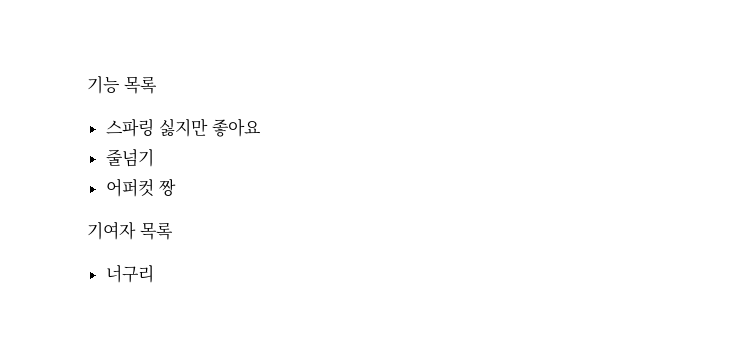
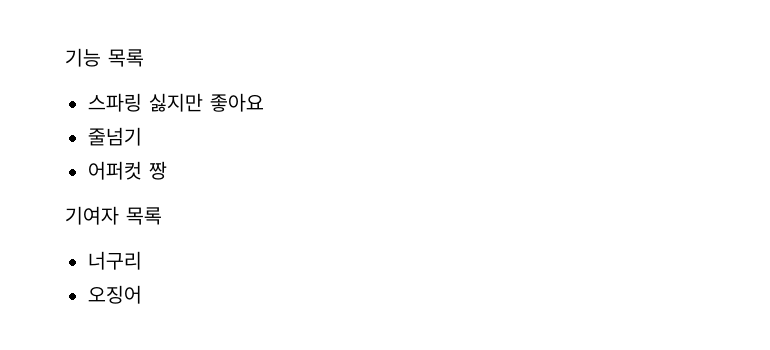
+ 오징어

